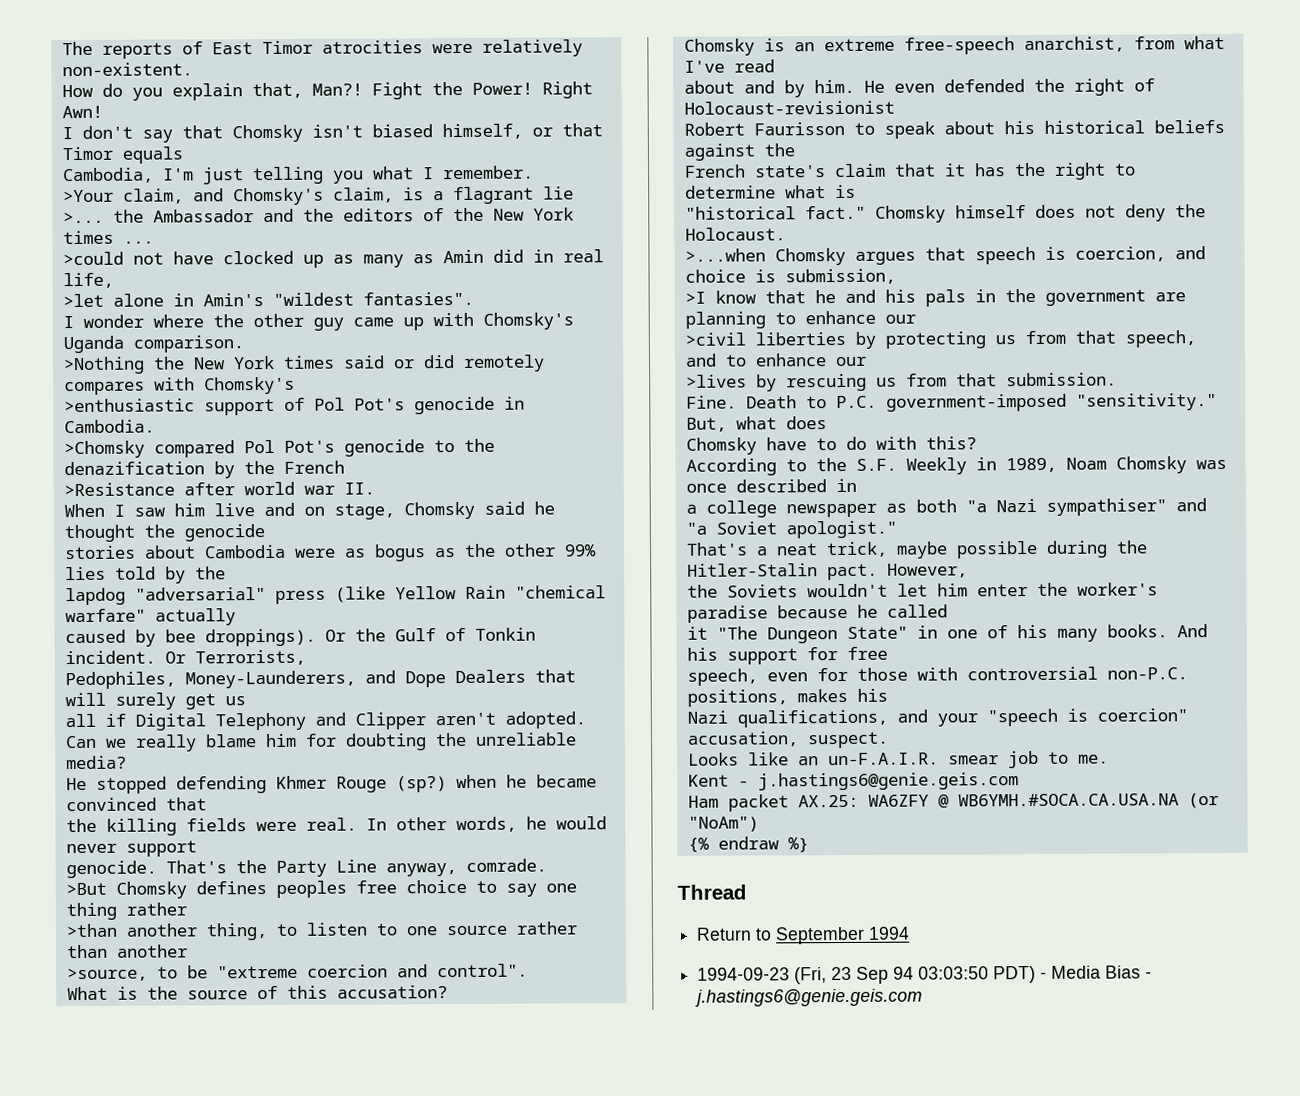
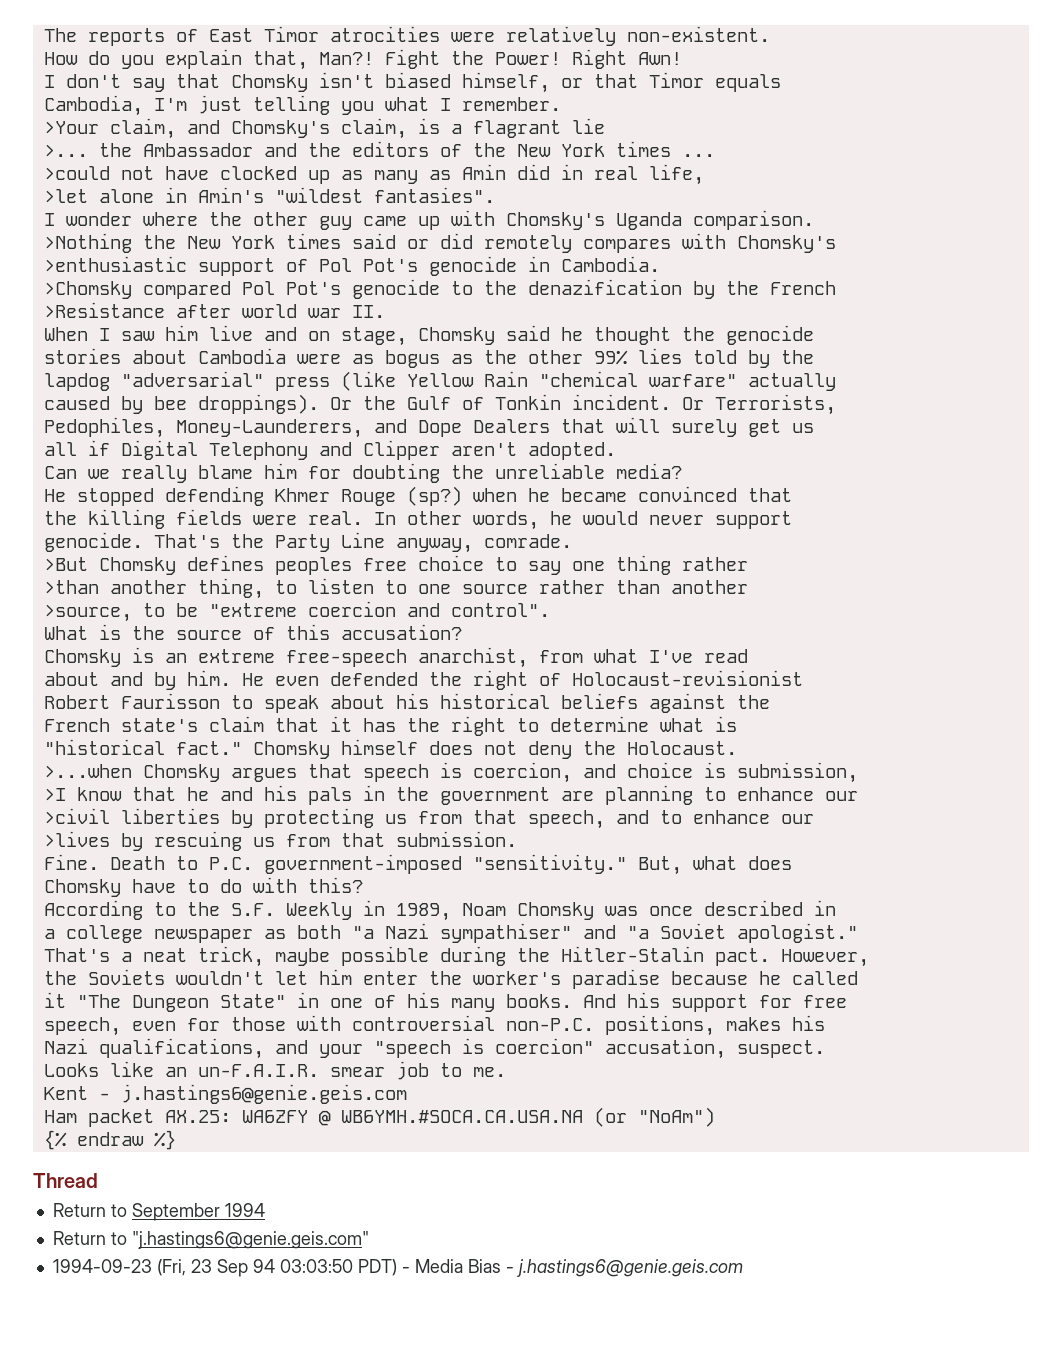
+ Return to "j.hastings6@genie.geis.com"

